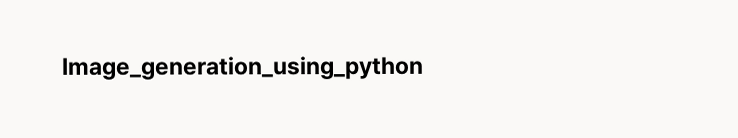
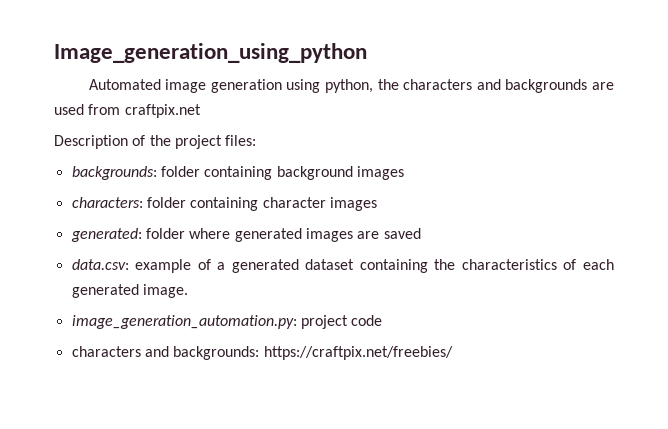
+ Automated image generation using python, the characters and backgrounds are used from craftpix.net
+ Description of the project files:
+ backgrounds: folder containing background images
+ characters: folder containing character images
+ generated: folder where generated images are saved
+ data.csv: example of a generated dataset containing the characteristics of each generated image.
+ image_generation_automation.py: project code
+ characters and backgrounds: https://craftpix.net/freebies/

